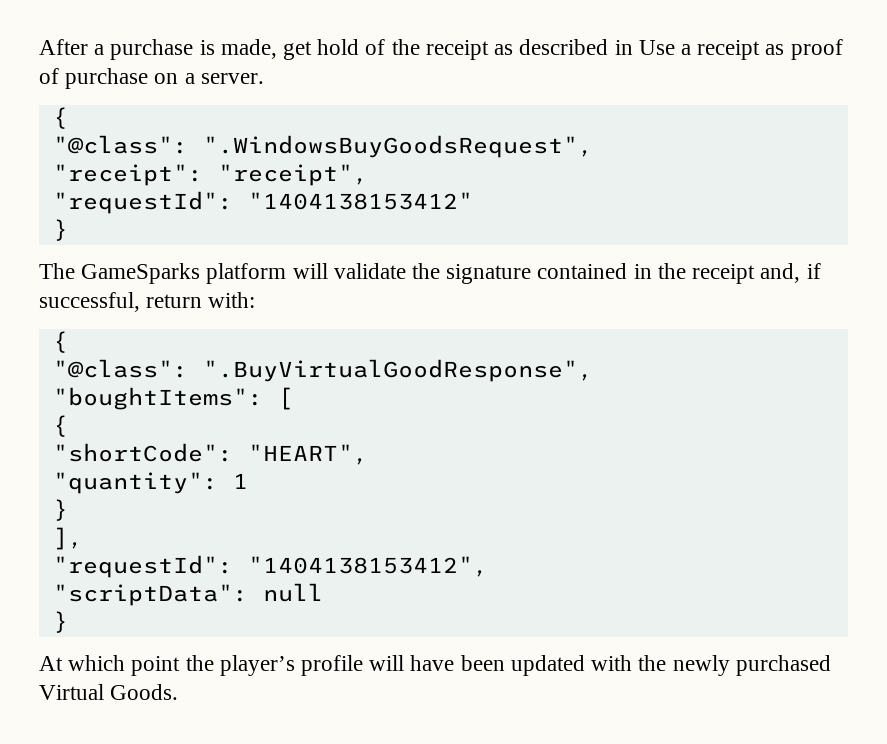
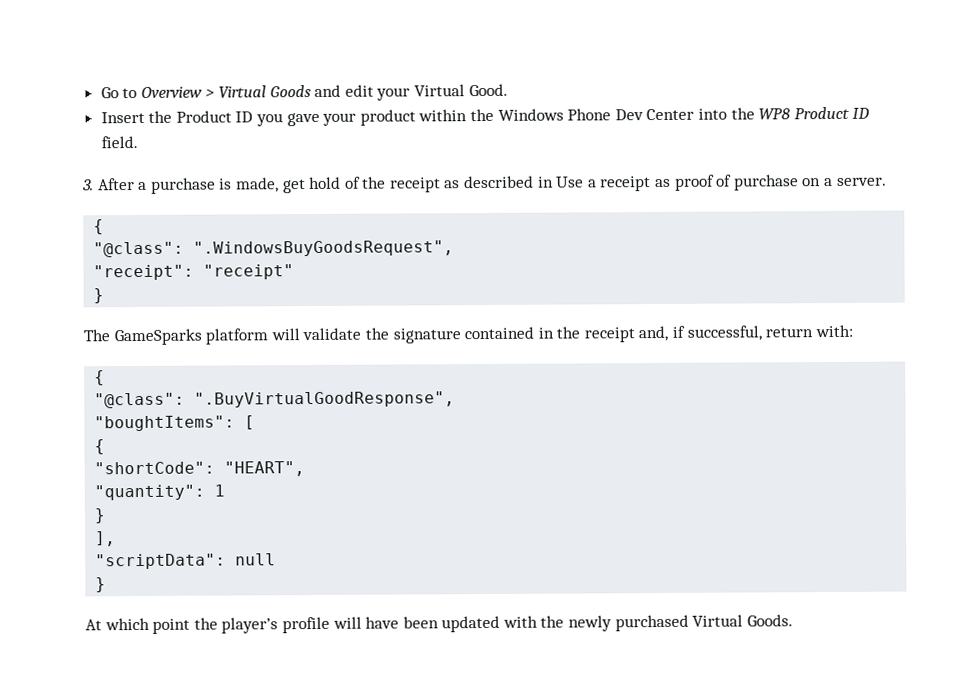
- After a purchase is made, get hold of the receipt as described in Use a receipt as proof of purchase on a server.
+ Go to Overview > Virtual Goods and edit your Virtual Good.
+ Insert the Product ID you gave your product within the Windows Phone Dev Center into the WP8 Product ID field.
+ 3. After a purchase is made, get hold of the receipt as described in Use a receipt as proof of purchase on a server.
- "receipt": "receipt",
- "requestId": "1404138153412"
+ "receipt": "receipt"
- "requestId": "1404138153412",

